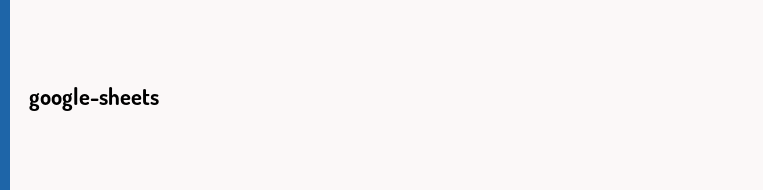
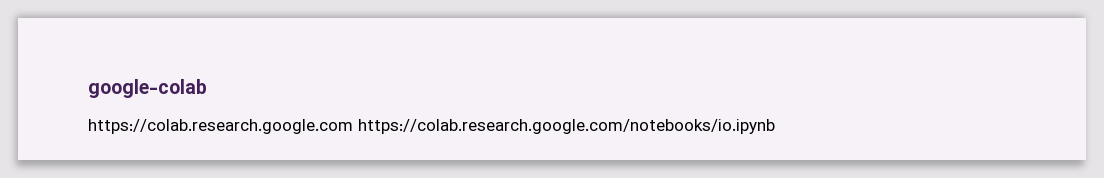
- google-sheets
+ google-colab
+ https://colab.research.google.com https://colab.research.google.com/notebooks/io.ipynb

